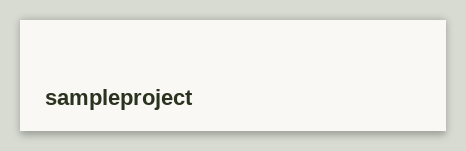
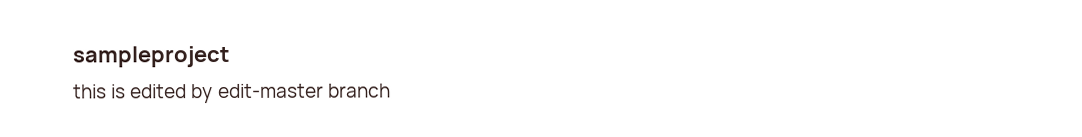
+ this is edited by edit-master branch

